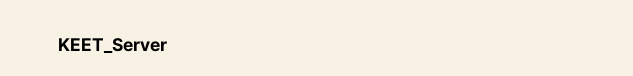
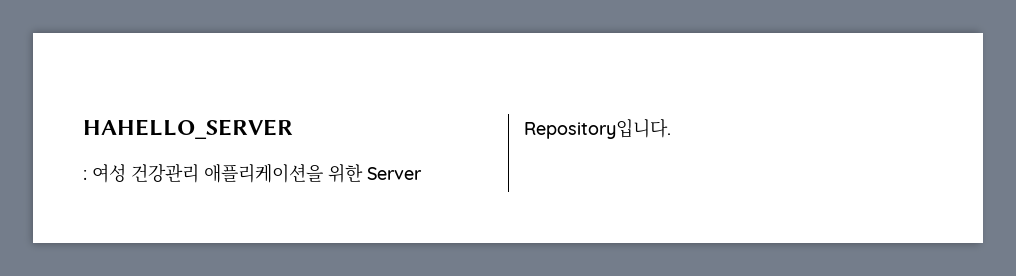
- KEET_Server
+ HAHELLO_SERVER
+ : 여성 건강관리 애플리케이션을 위한 Server Repository입니다.

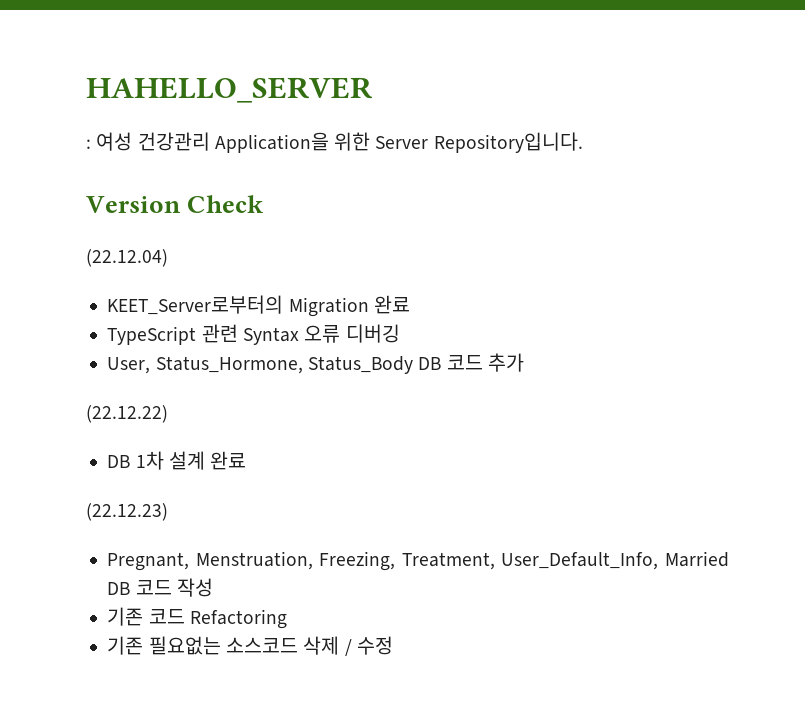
- : 여성 건강관리 애플리케이션을 위한 Server Repository입니다.
+ : 여성 건강관리 Application을 위한 Server Repository입니다.
+ Version Check
+ (22.12.04)
+ KEET_Server로부터의 Migration 완료
+ TypeScript 관련 Syntax 오류 디버깅
+ User, Status_Hormone, Status_Body DB 코드 추가
+ (22.12.22)
+ DB 1차 설계 완료
+ (22.12.23)
+ Pregnant, Menstruation, Freezing, Treatment, User_Default_Info, Married DB 코드 작성
+ 기존 코드 Refactoring
+ 기존 필요없는 소스코드 삭제 / 수정

